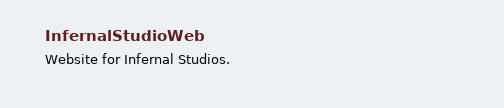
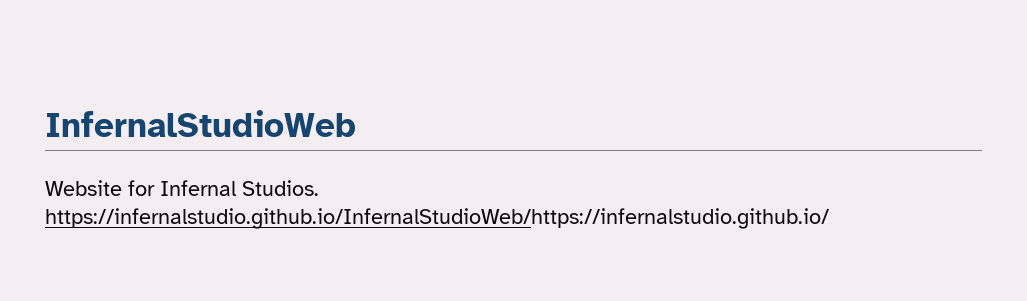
- Website for Infernal Studios.
+ Website for Infernal Studios. https://infernalstudio.github.io/InfernalStudioWeb/https://infernalstudio.github.io/

